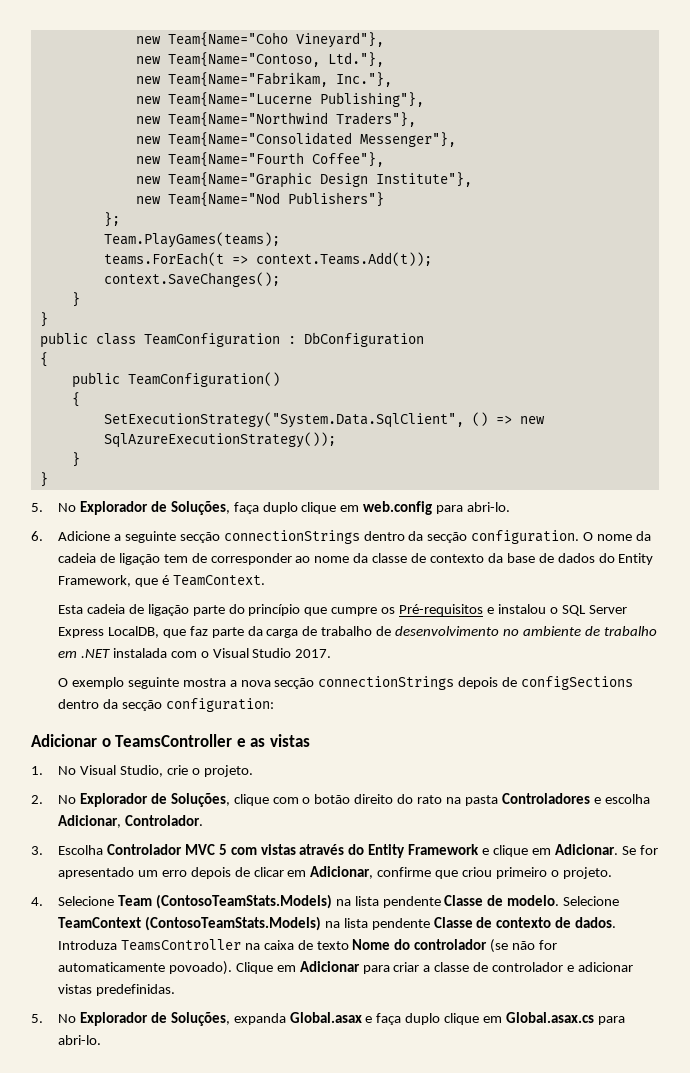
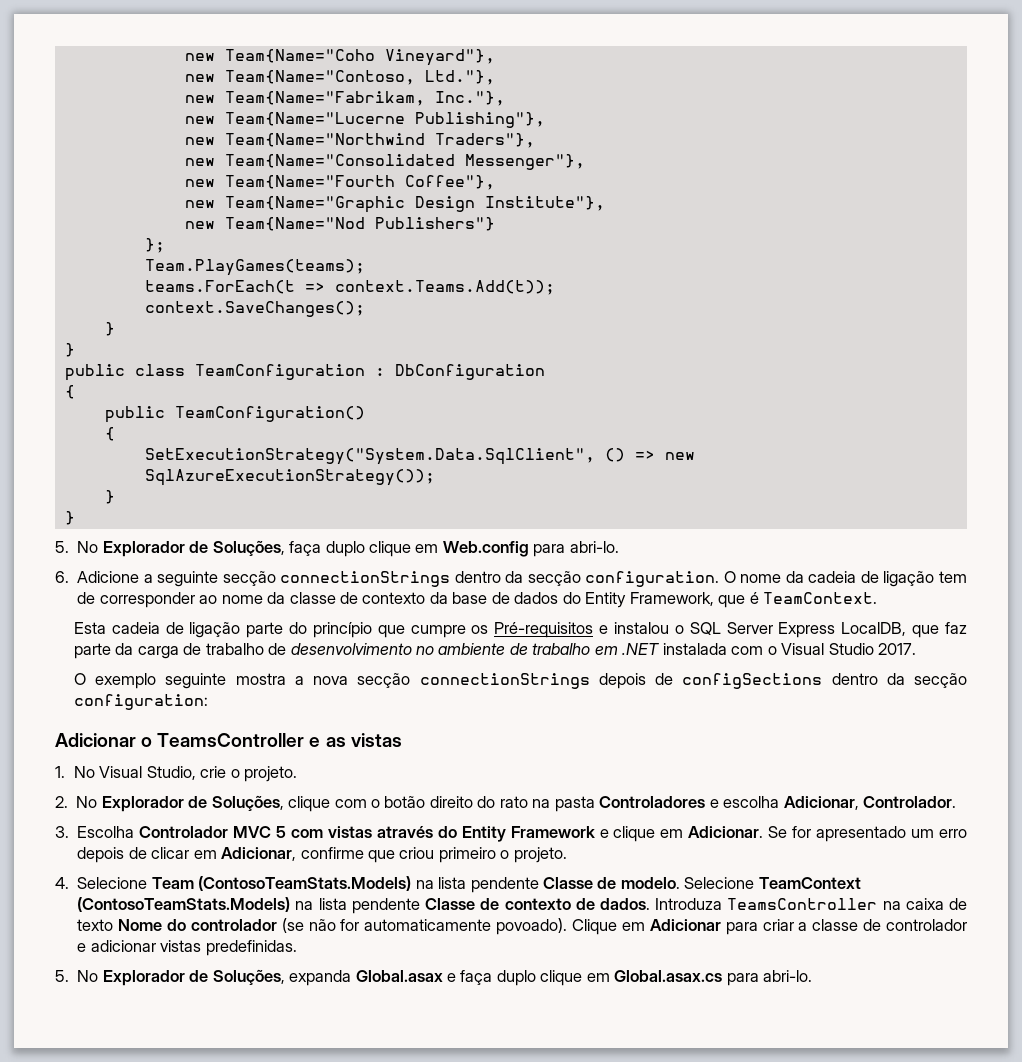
- 5. No Explorador de Soluções, faça duplo clique em web.config para abri-lo.
+ 5. No Explorador de Soluções, faça duplo clique em Web.config para abri-lo.

